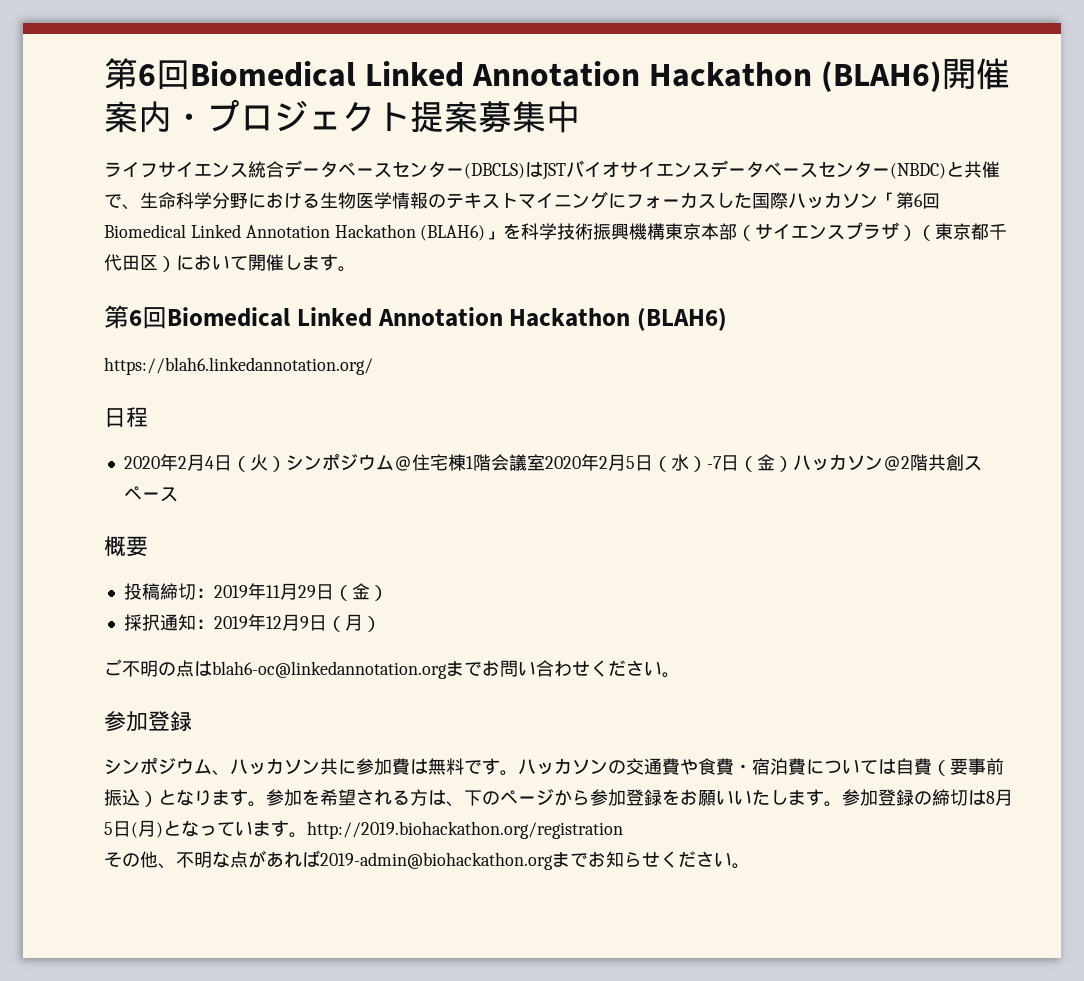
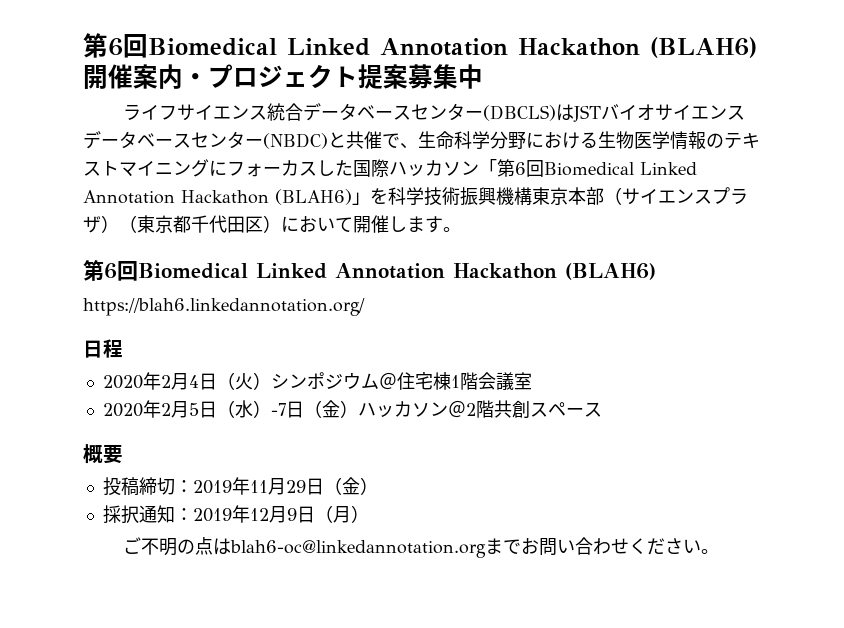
- 2020年2月4日（火）シンポジウム＠住宅棟1階会議室2020年2月5日（水）-7日（金）ハッカソン＠2階共創スペース
+ 2020年2月4日（火）シンポジウム＠住宅棟1階会議室
+ 2020年2月5日（水）-7日（金）ハッカソン＠2階共創スペース
  ご不明の点はblah6-oc@linkedannotation.orgまでお問い合わせください。
- 参加登録
- シンポジウム、ハッカソン共に参加費は無料です。ハッカソンの交通費や食費・宿泊費については自費（要事前振込）となります。参加を希望される方は、下のページから参加登録をお願いいたします。参加登録の締切は8月5日(月)となっています。http://2019.biohackathon.org/registration
- その他、不明な点があれば2019-admin@biohackathon.orgまでお知らせください。

